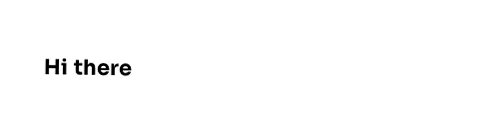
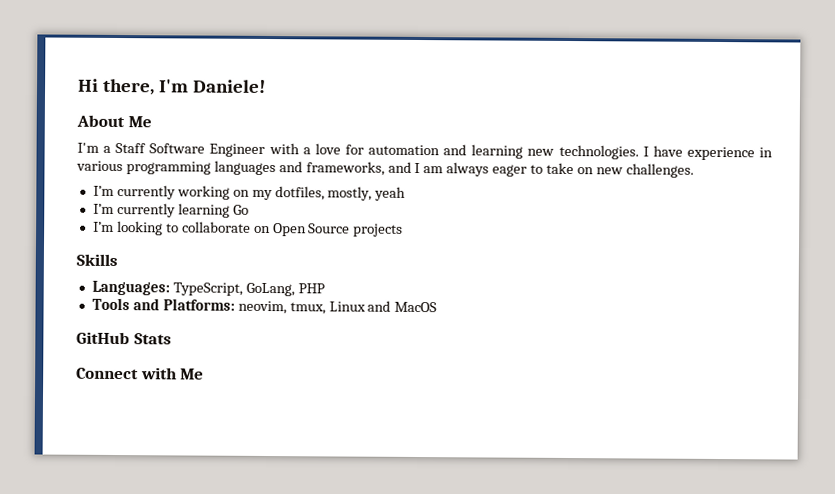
- Hi there
+ Hi there, I'm Daniele!
+ About Me
+ I'm a Staff Software Engineer with a love for automation and learning new technologies. I have experience in various programming languages and frameworks, and I am always eager to take on new challenges.
+ I’m currently working on my dotfiles, mostly, yeah
+ I’m currently learning Go
+ I’m looking to collaborate on Open Source projects
+ Skills
+ Languages: TypeScript, GoLang, PHP
+ Tools and Platforms: neovim, tmux, Linux and MacOS
+ GitHub Stats
+ Connect with Me

